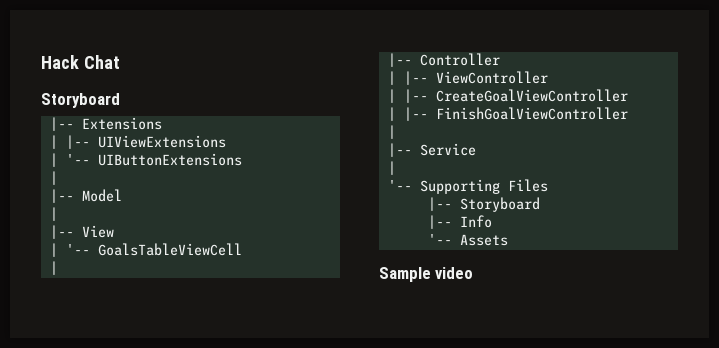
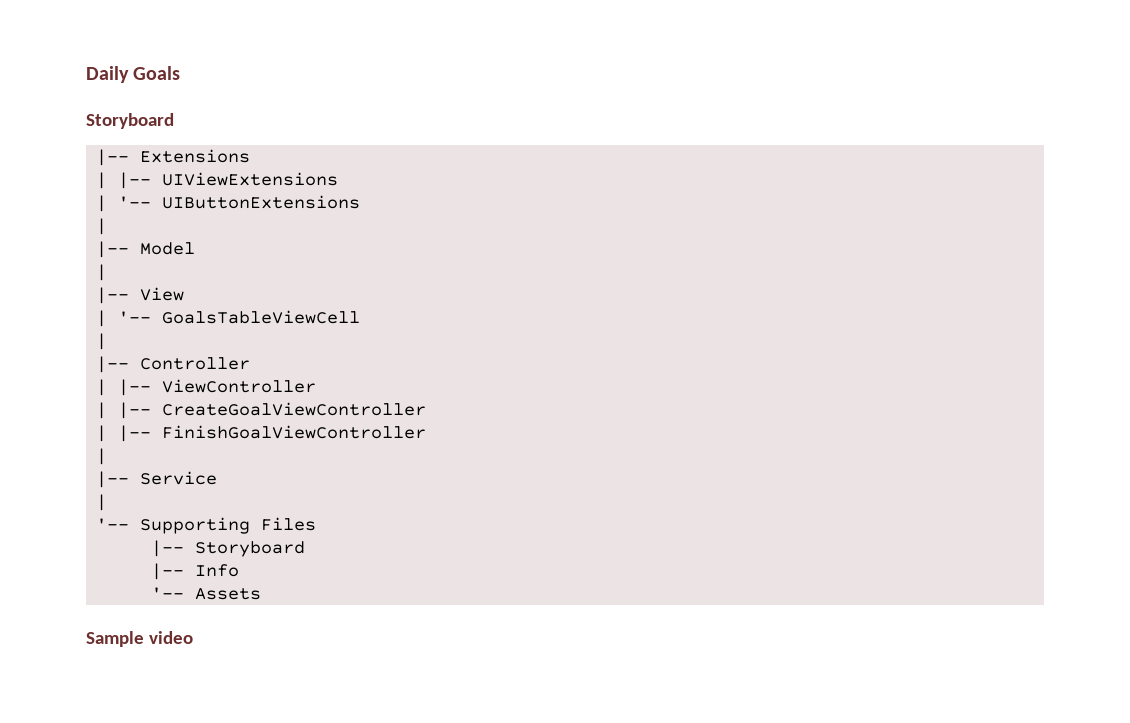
- Hack Chat
+ Daily Goals

